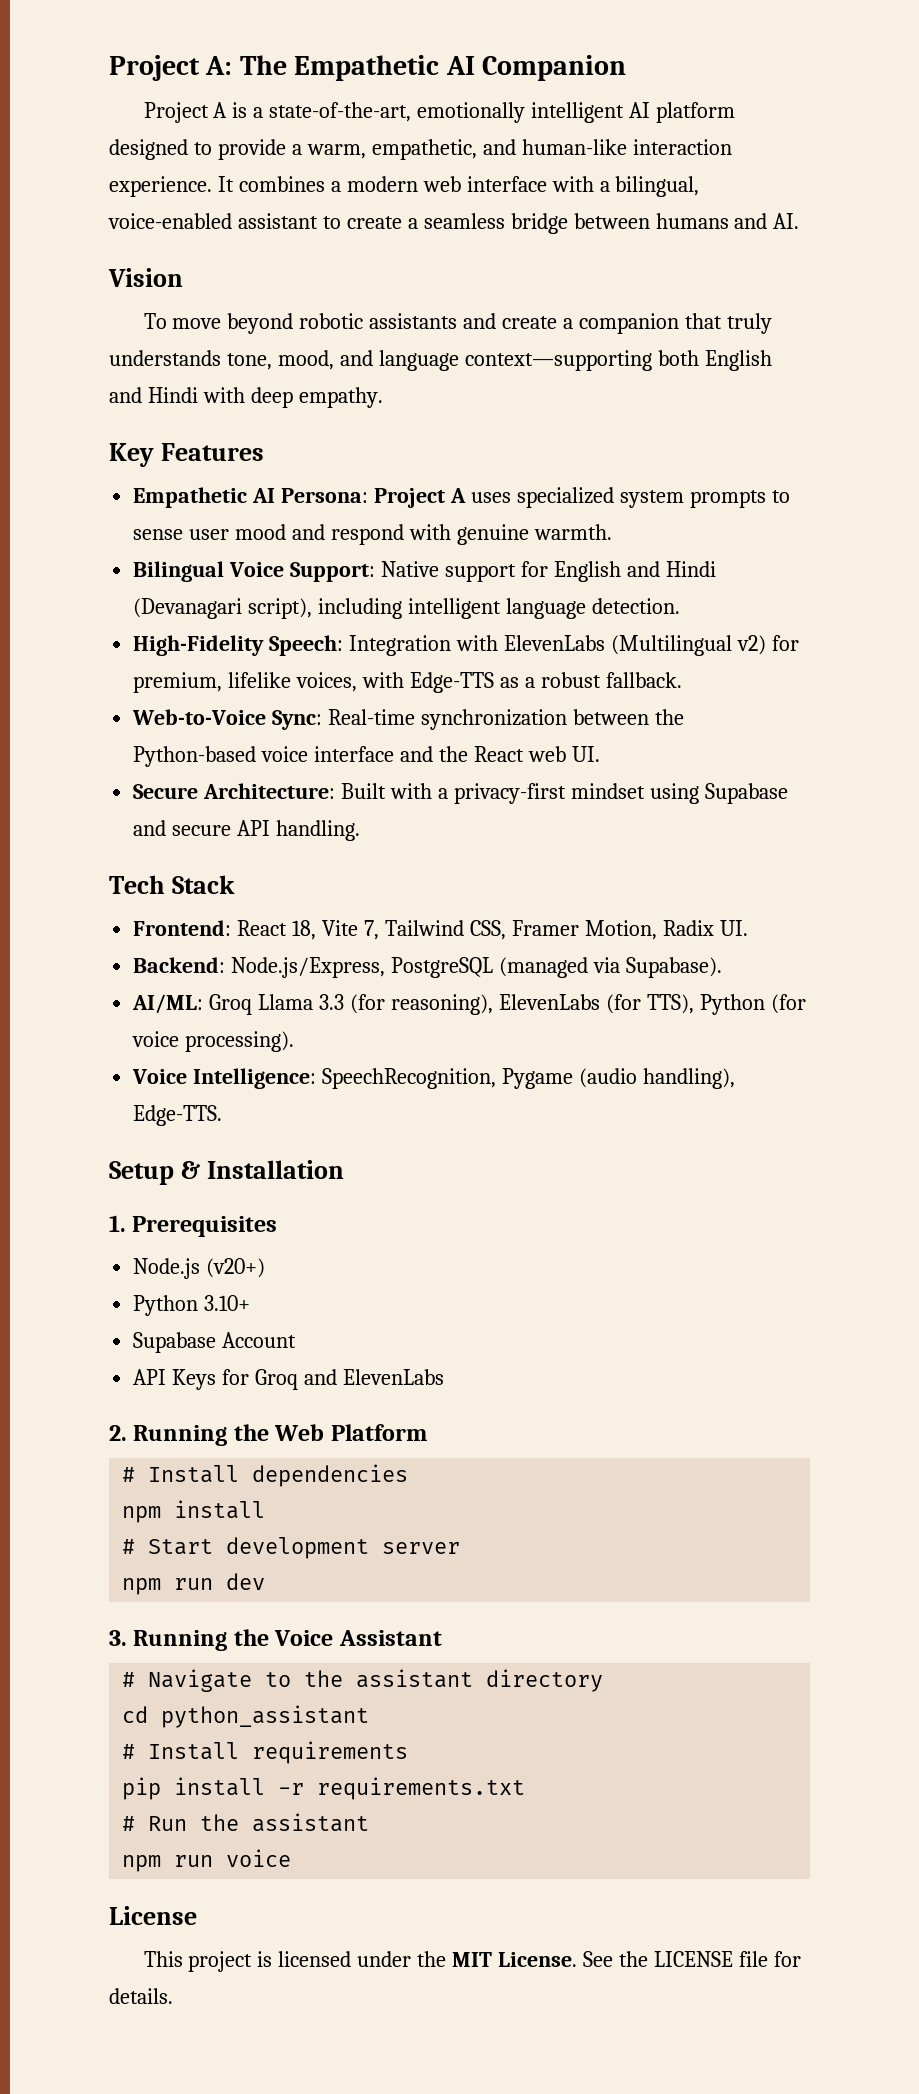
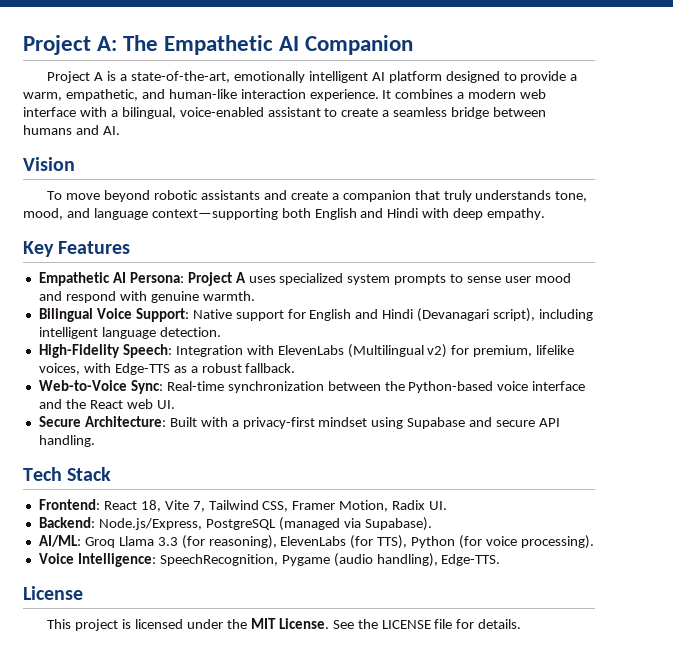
- Setup & Installation
- 1. Prerequisites
- Node.js (v20+)
- Python 3.10+
- Supabase Account
- API Keys for Groq and ElevenLabs
- 2. Running the Web Platform
- # Install dependencies
- npm install
- # Start development server
- npm run dev
- 3. Running the Voice Assistant
- # Navigate to the assistant directory
- cd python_assistant
- # Install requirements
- pip install -r requirements.txt
- # Run the assistant
- npm run voice

